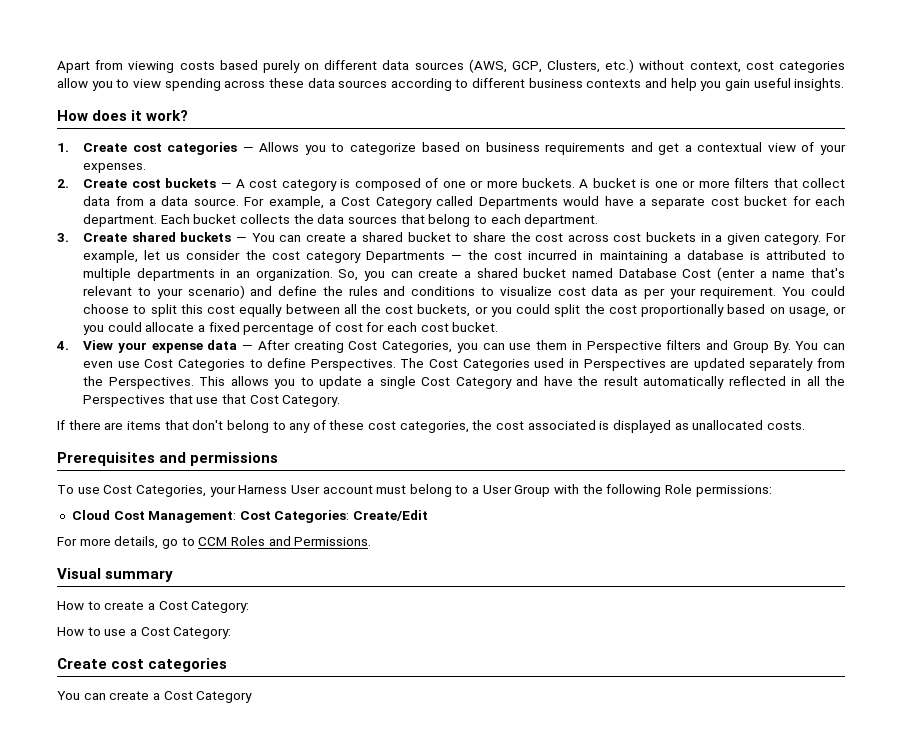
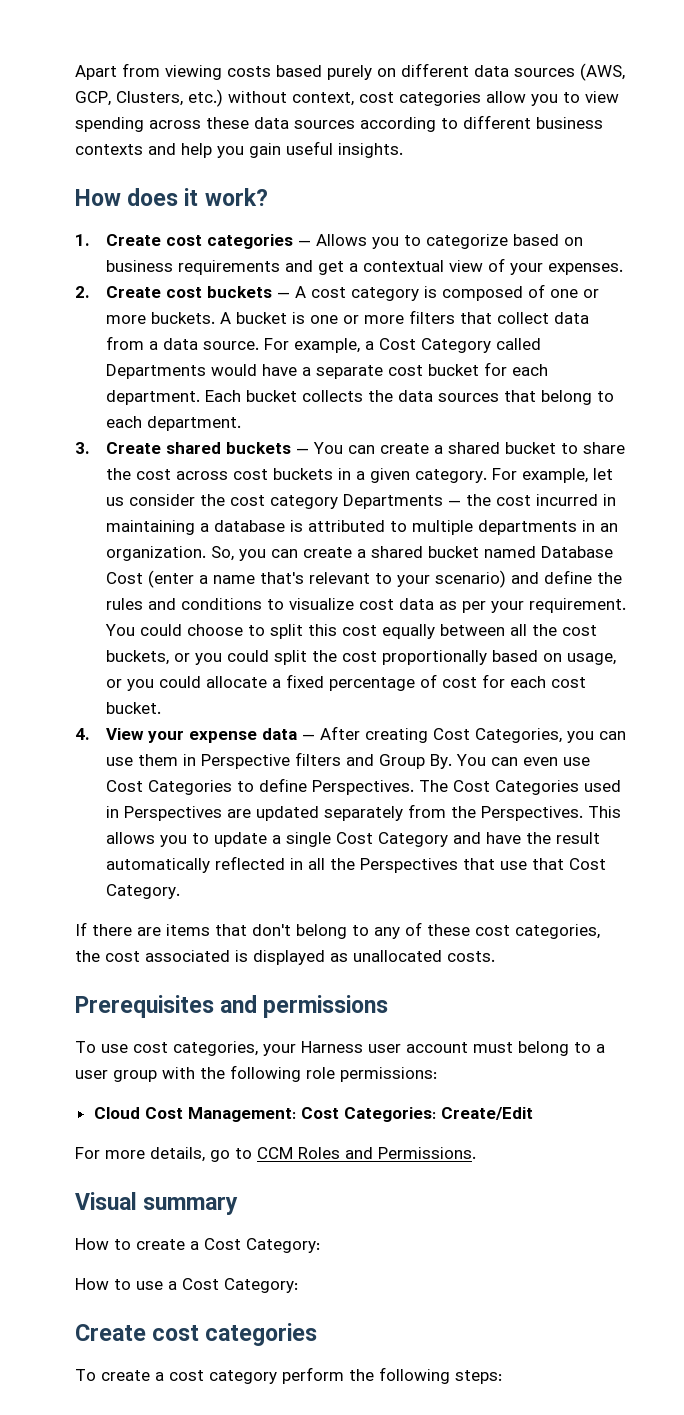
- To use Cost Categories, your Harness User account must belong to a User Group with the following Role permissions:
+ To use cost categories, your Harness user account must belong to a user group with the following role permissions:
- You can create a Cost Category
+ To create a cost category perform the following steps:

